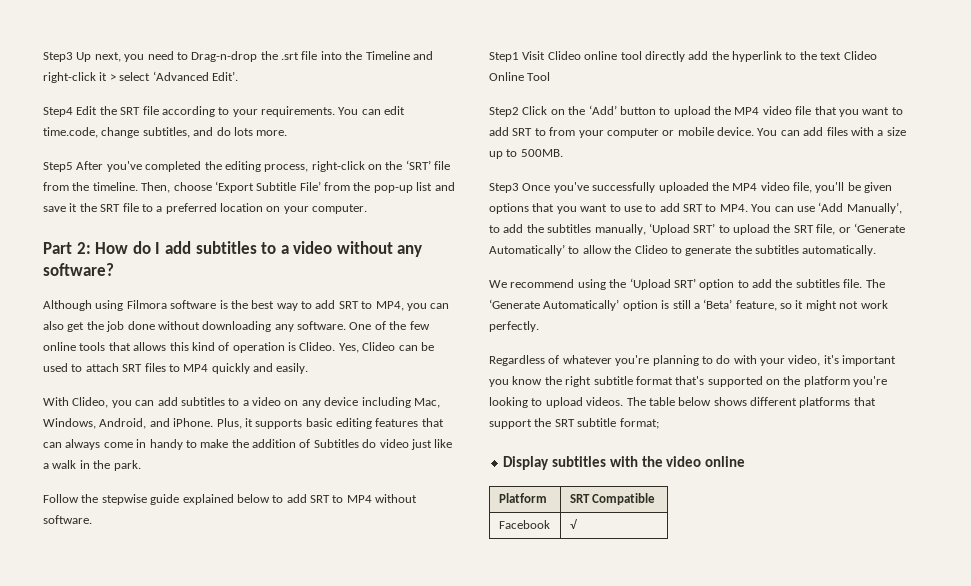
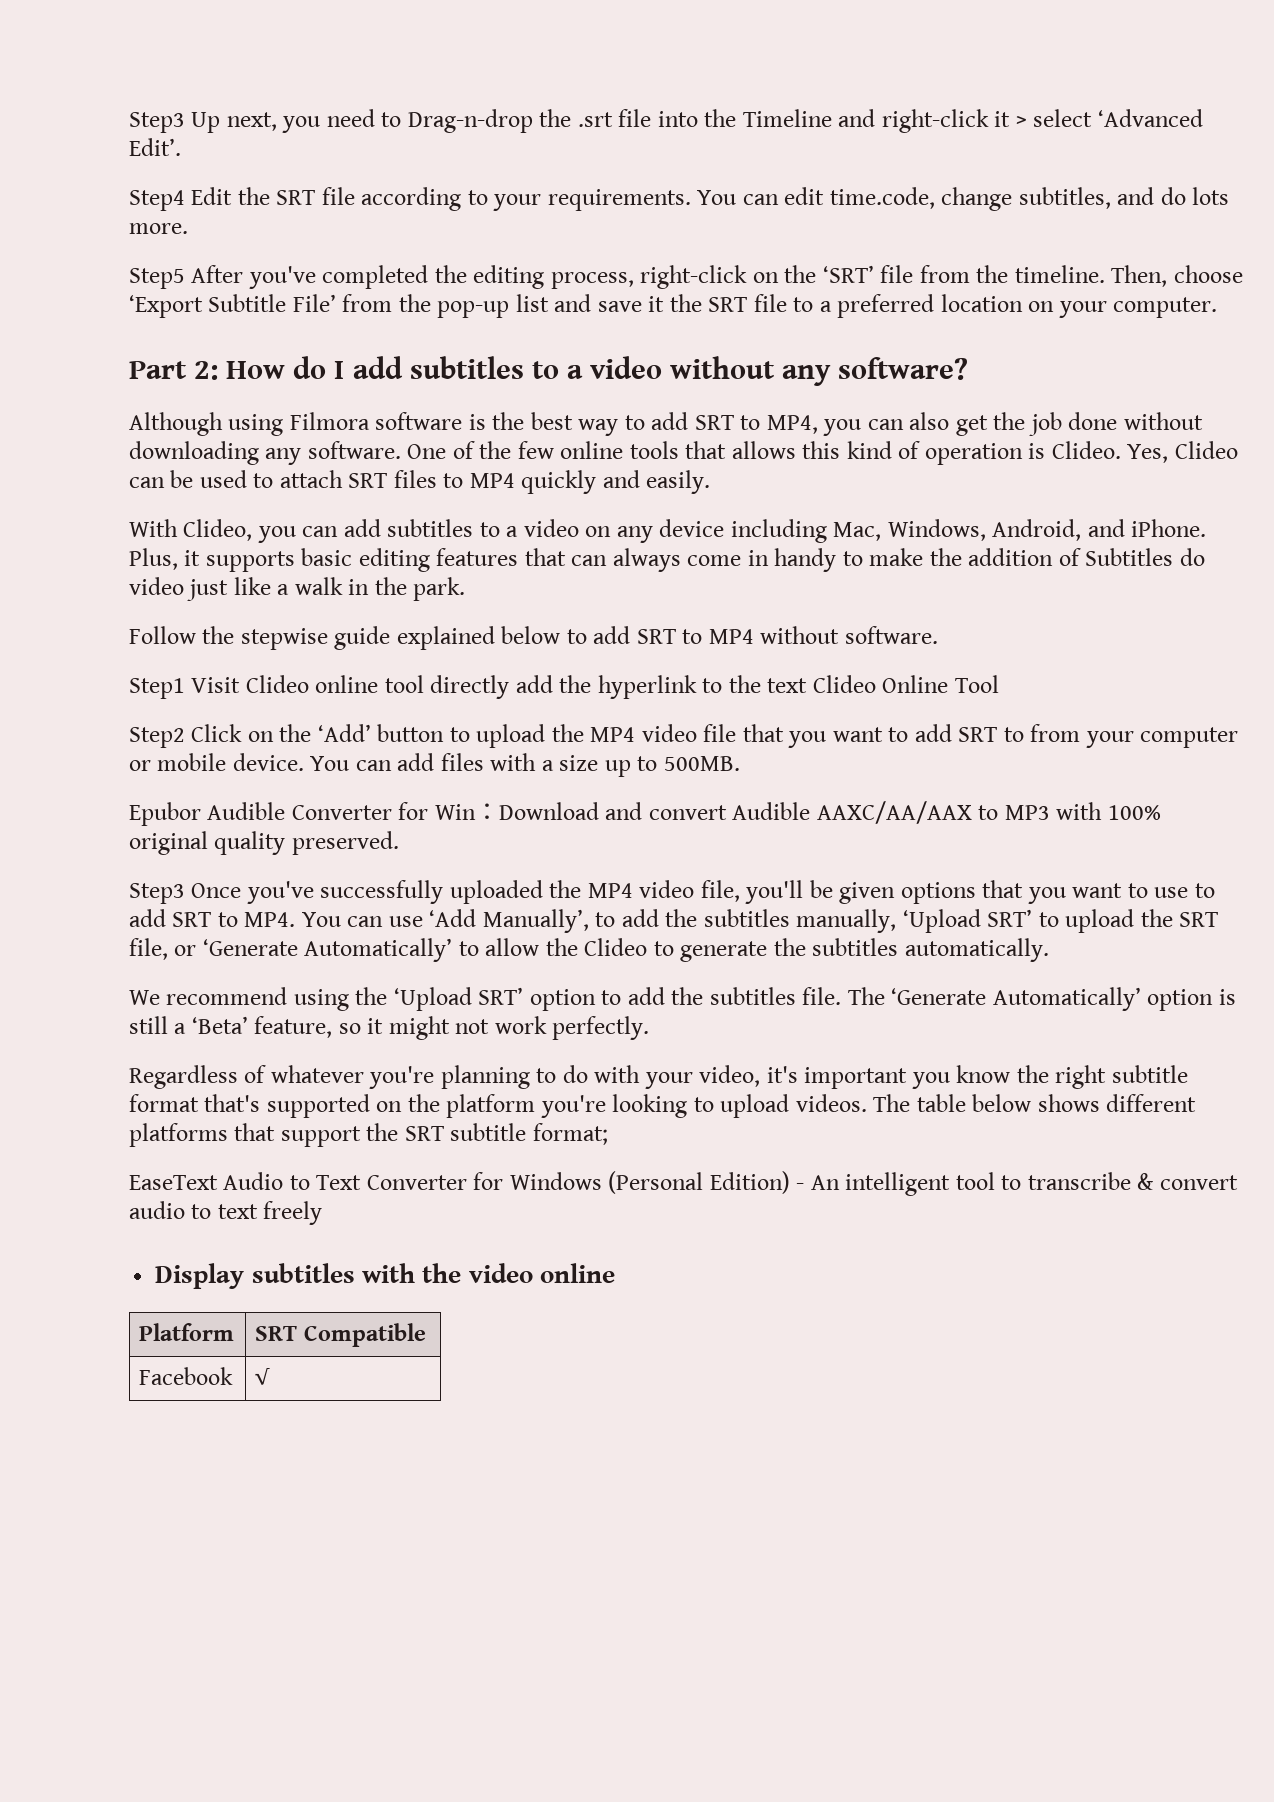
+ Epubor Audible Converter for Win：Download and convert Audible AAXC/AA/AAX to MP3 with 100% original quality preserved.
+ EaseText Audio to Text Converter for Windows (Personal Edition) - An intelligent tool to transcribe & convert audio to text freely

